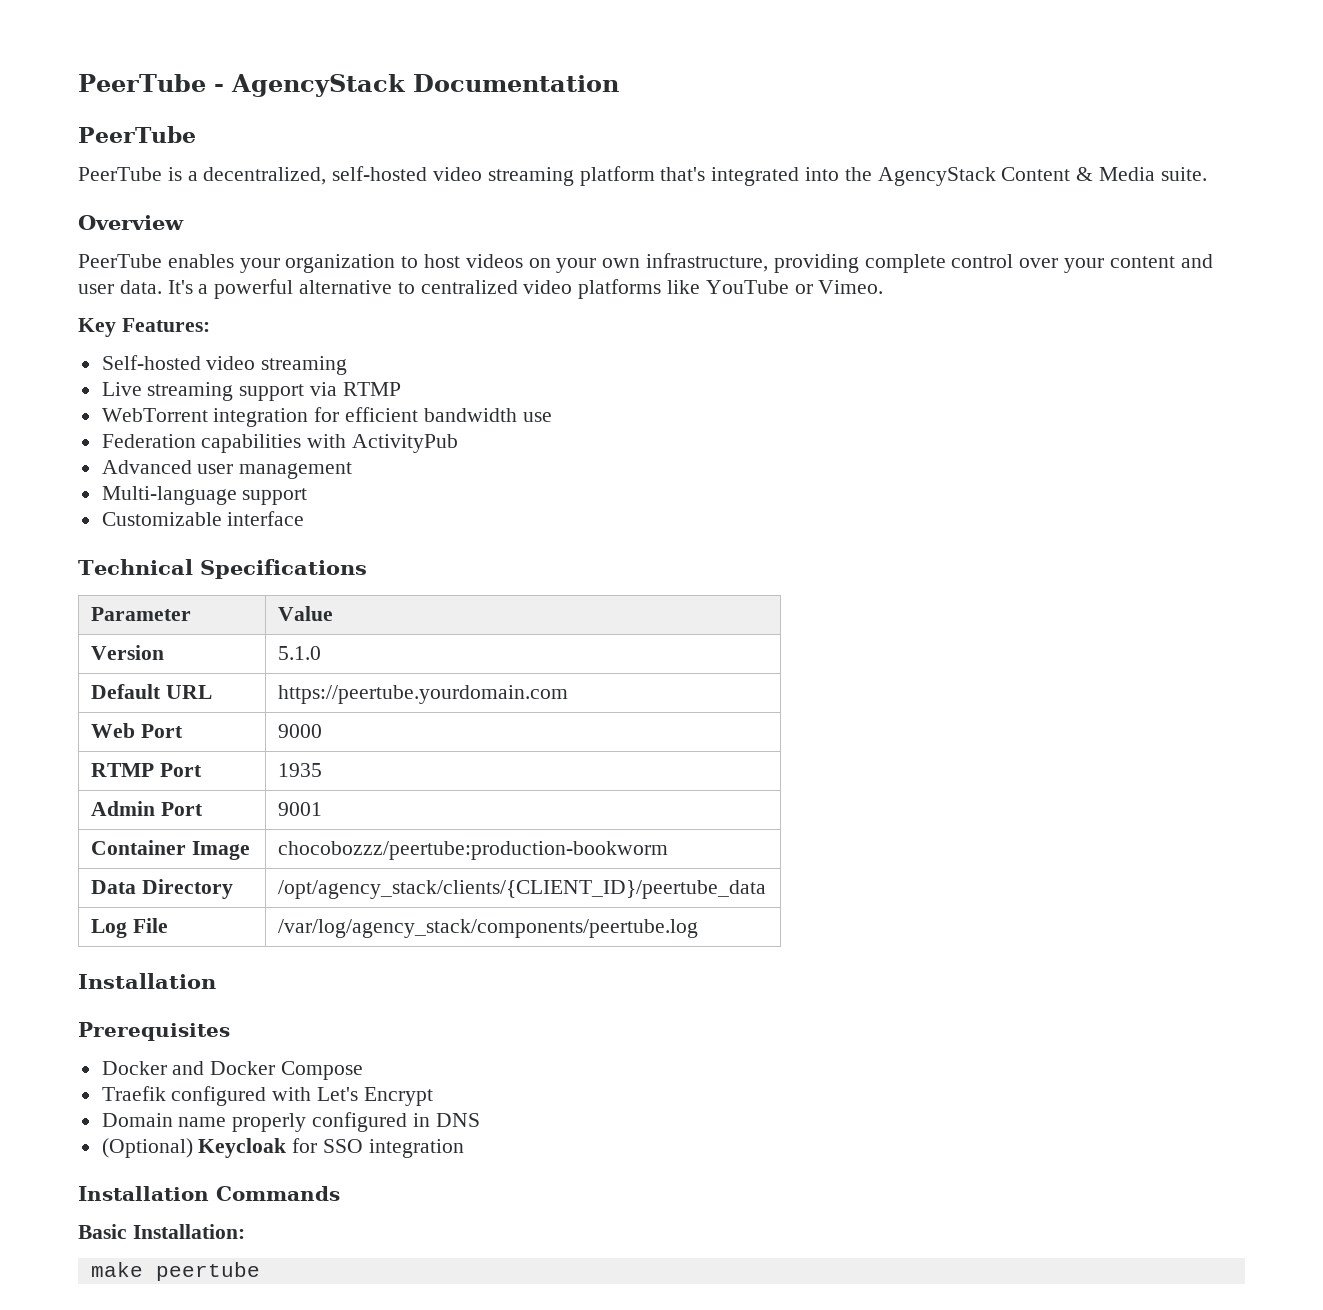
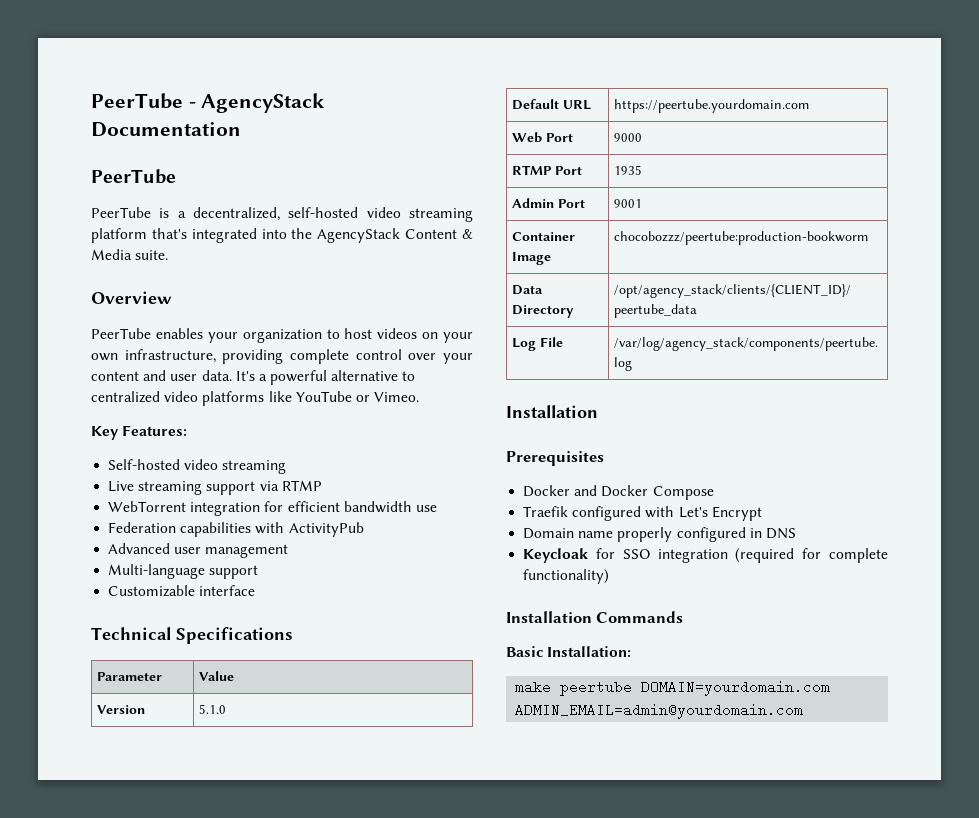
- (Optional) Keycloak for SSO integration
+ Keycloak for SSO integration (required for complete functionality)
- make peertube
+ make peertube DOMAIN=yourdomain.com ADMIN_EMAIL=admin@yourdomain.com

